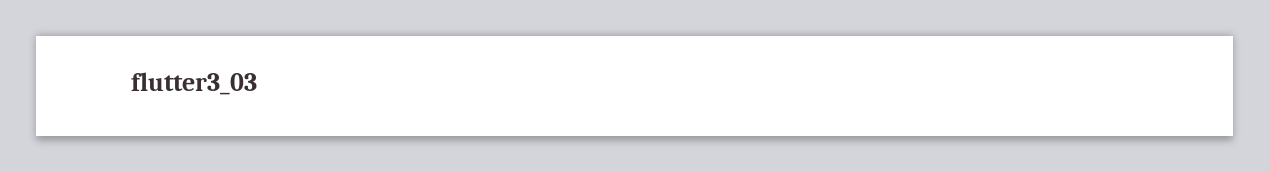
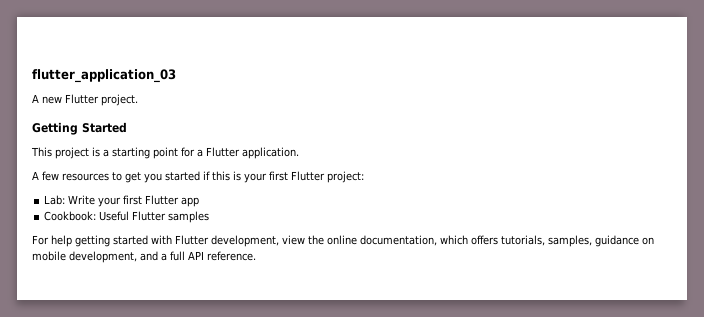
- flutter3_03
+ flutter_application_03
+ A new Flutter project.
+ Getting Started
+ This project is a starting point for a Flutter application.
+ A few resources to get you started if this is your first Flutter project:
+ Lab: Write your first Flutter app
+ Cookbook: Useful Flutter samples
+ For help getting started with Flutter development, view the online documentation, which offers tutorials, samples, guidance on mobile development, and a full API reference.

